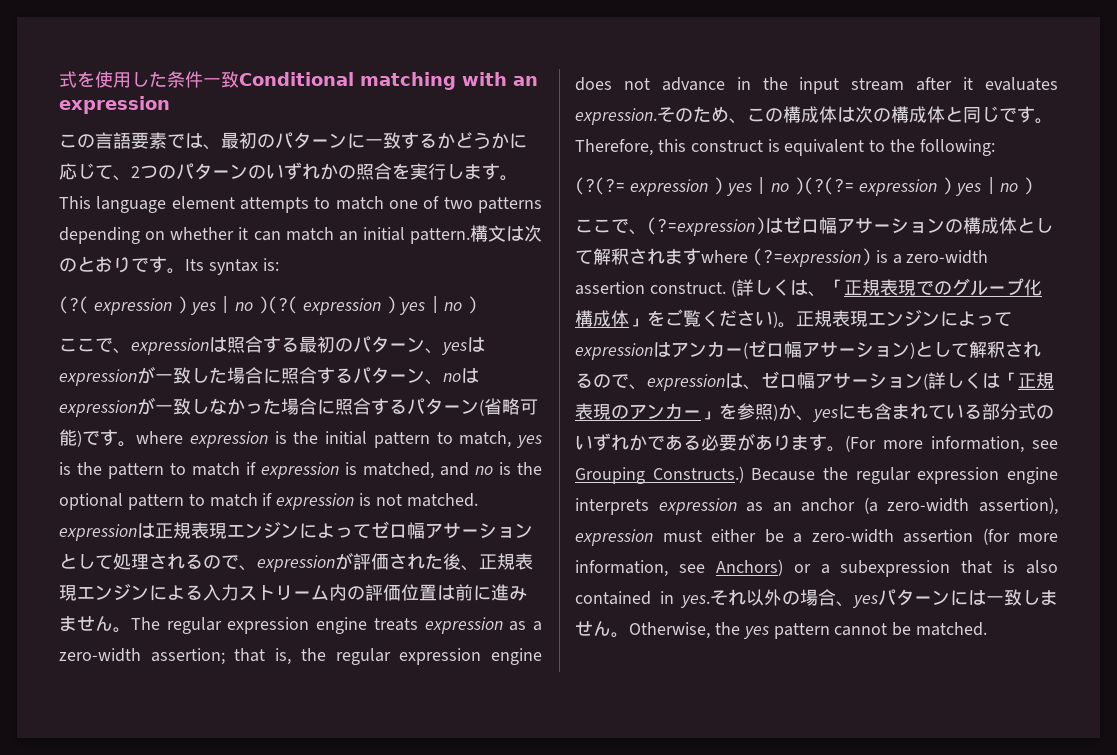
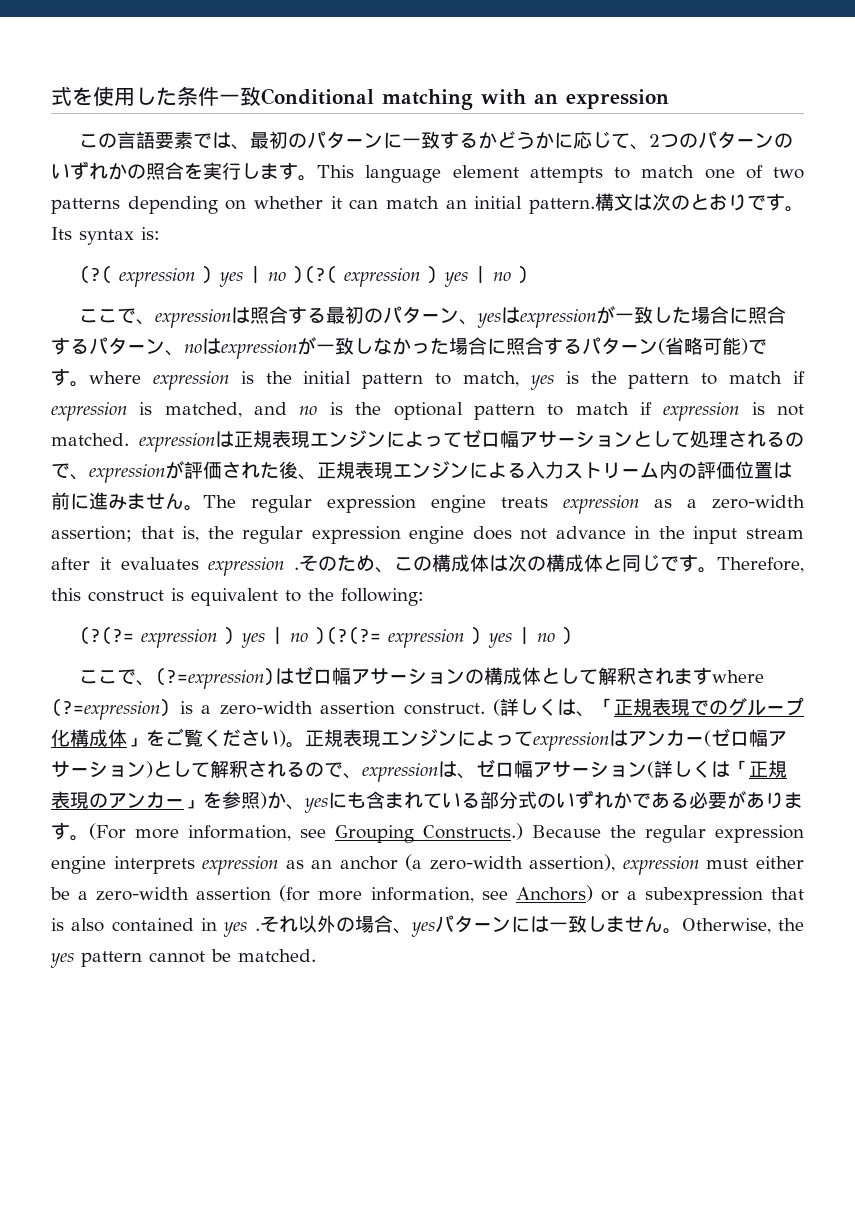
- The regular expression engine treats expression as a zero-width assertion; that is, the regular expression engine does not advance in the input stream after it evaluates expression.
+ The regular expression engine treats expression as a zero-width assertion; that is, the regular expression engine does not advance in the input stream after it evaluates expression .
- Because the regular expression engine interprets expression as an anchor (a zero-width assertion), expression must either be a zero-width assertion (for more information, see Anchors) or a subexpression that is also contained in yes.
+ Because the regular expression engine interprets expression as an anchor (a zero-width assertion), expression must either be a zero-width assertion (for more information, see Anchors) or a subexpression that is also contained in yes .

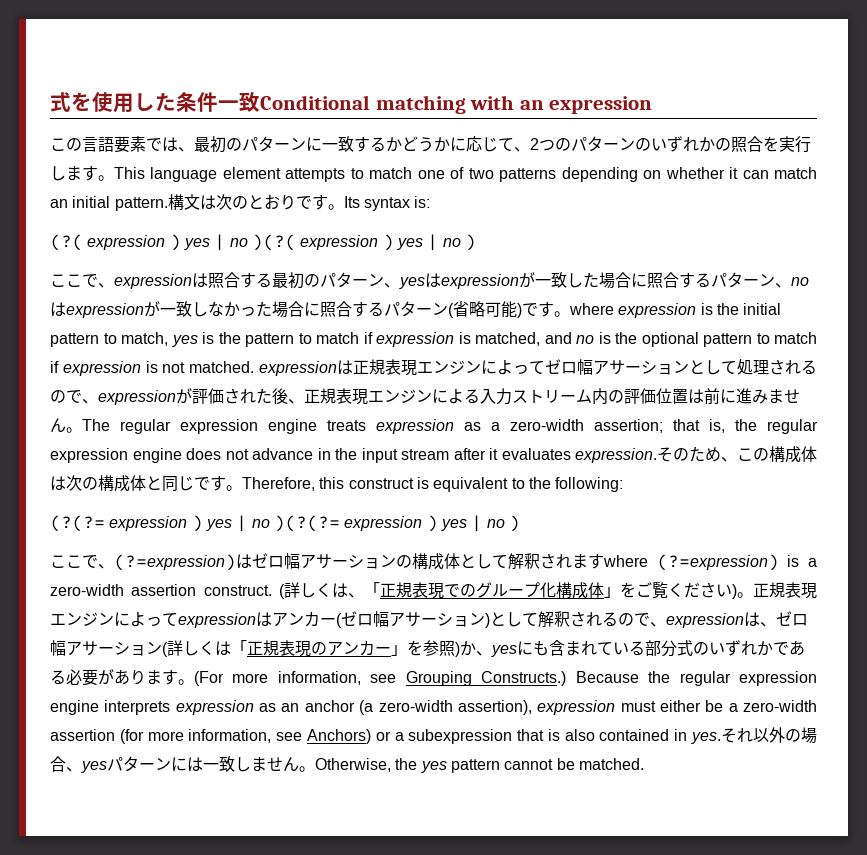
- The regular expression engine treats expression as a zero-width assertion; that is, the regular expression engine does not advance in the input stream after it evaluates expression .
+ The regular expression engine treats expression as a zero-width assertion; that is, the regular expression engine does not advance in the input stream after it evaluates expression.
- Because the regular expression engine interprets expression as an anchor (a zero-width assertion), expression must either be a zero-width assertion (for more information, see Anchors) or a subexpression that is also contained in yes .
+ Because the regular expression engine interprets expression as an anchor (a zero-width assertion), expression must either be a zero-width assertion (for more information, see Anchors) or a subexpression that is also contained in yes.

